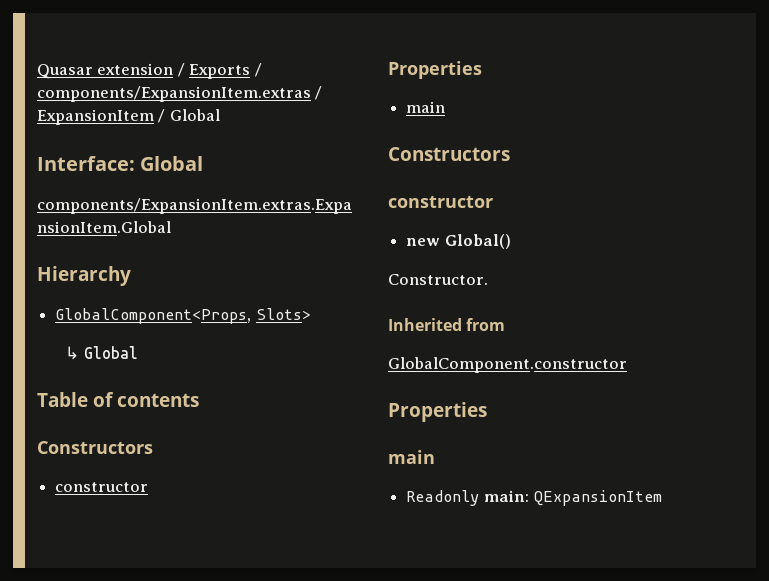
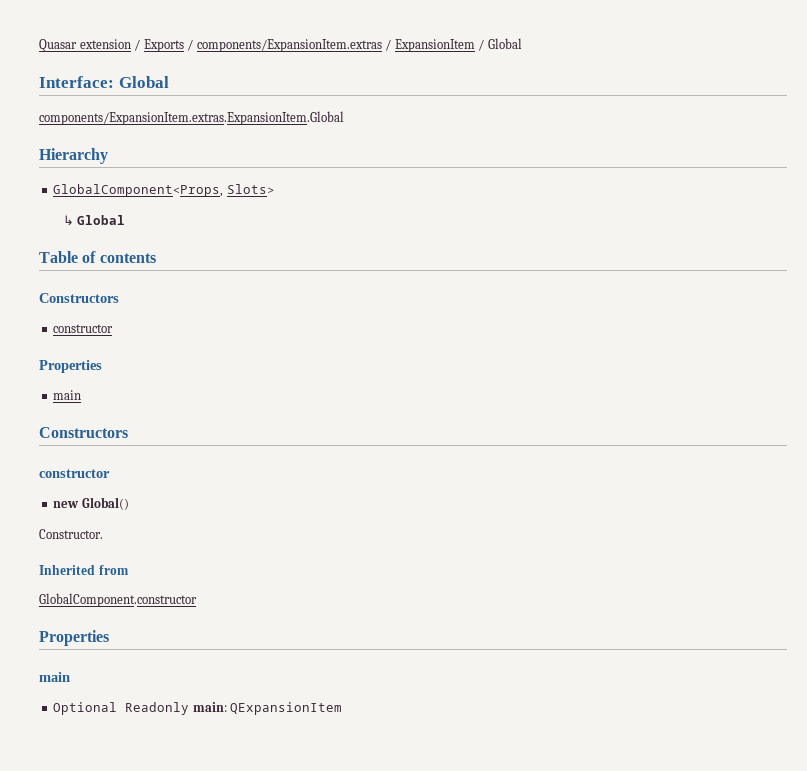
- Readonly main: QExpansionItem
+ Optional Readonly main: QExpansionItem

